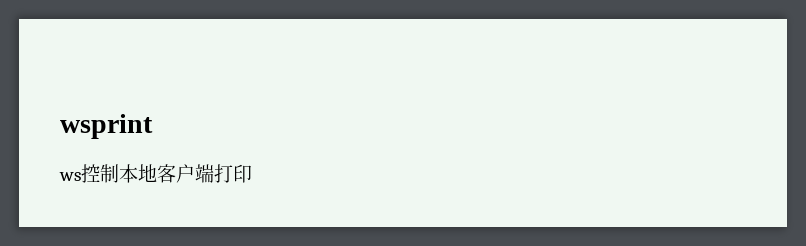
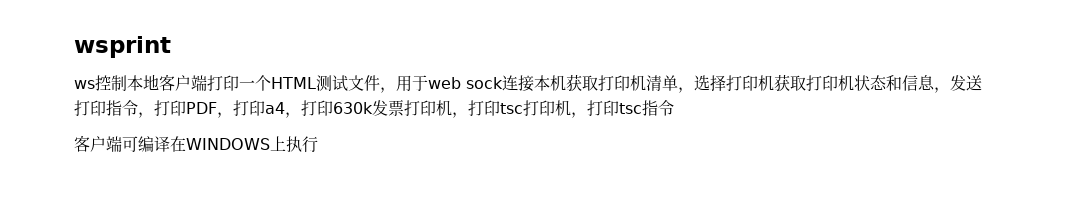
- ws控制本地客户端打印
+ ws控制本地客户端打印一个HTML测试文件，用于web sock连接本机获取打印机清单，选择打印机获取打印机状态和信息，发送打印指令，打印PDF，打印a4，打印630k发票打印机，打印tsc打印机，打印tsc指令
+ 客户端可编译在WINDOWS上执行

